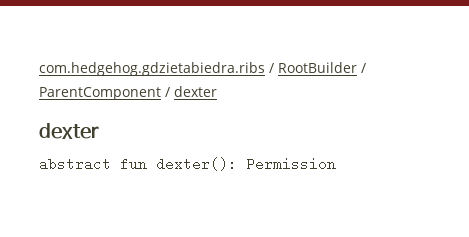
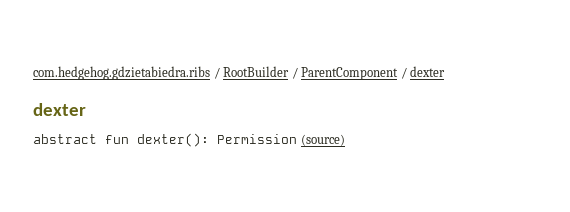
- abstract fun dexter(): Permission
+ abstract fun dexter(): Permission (source)

